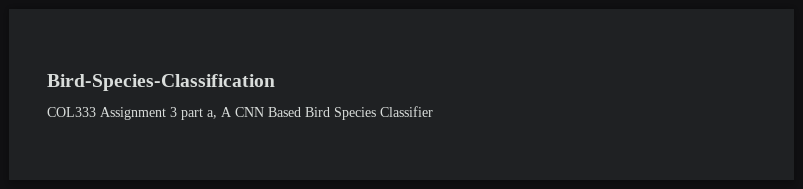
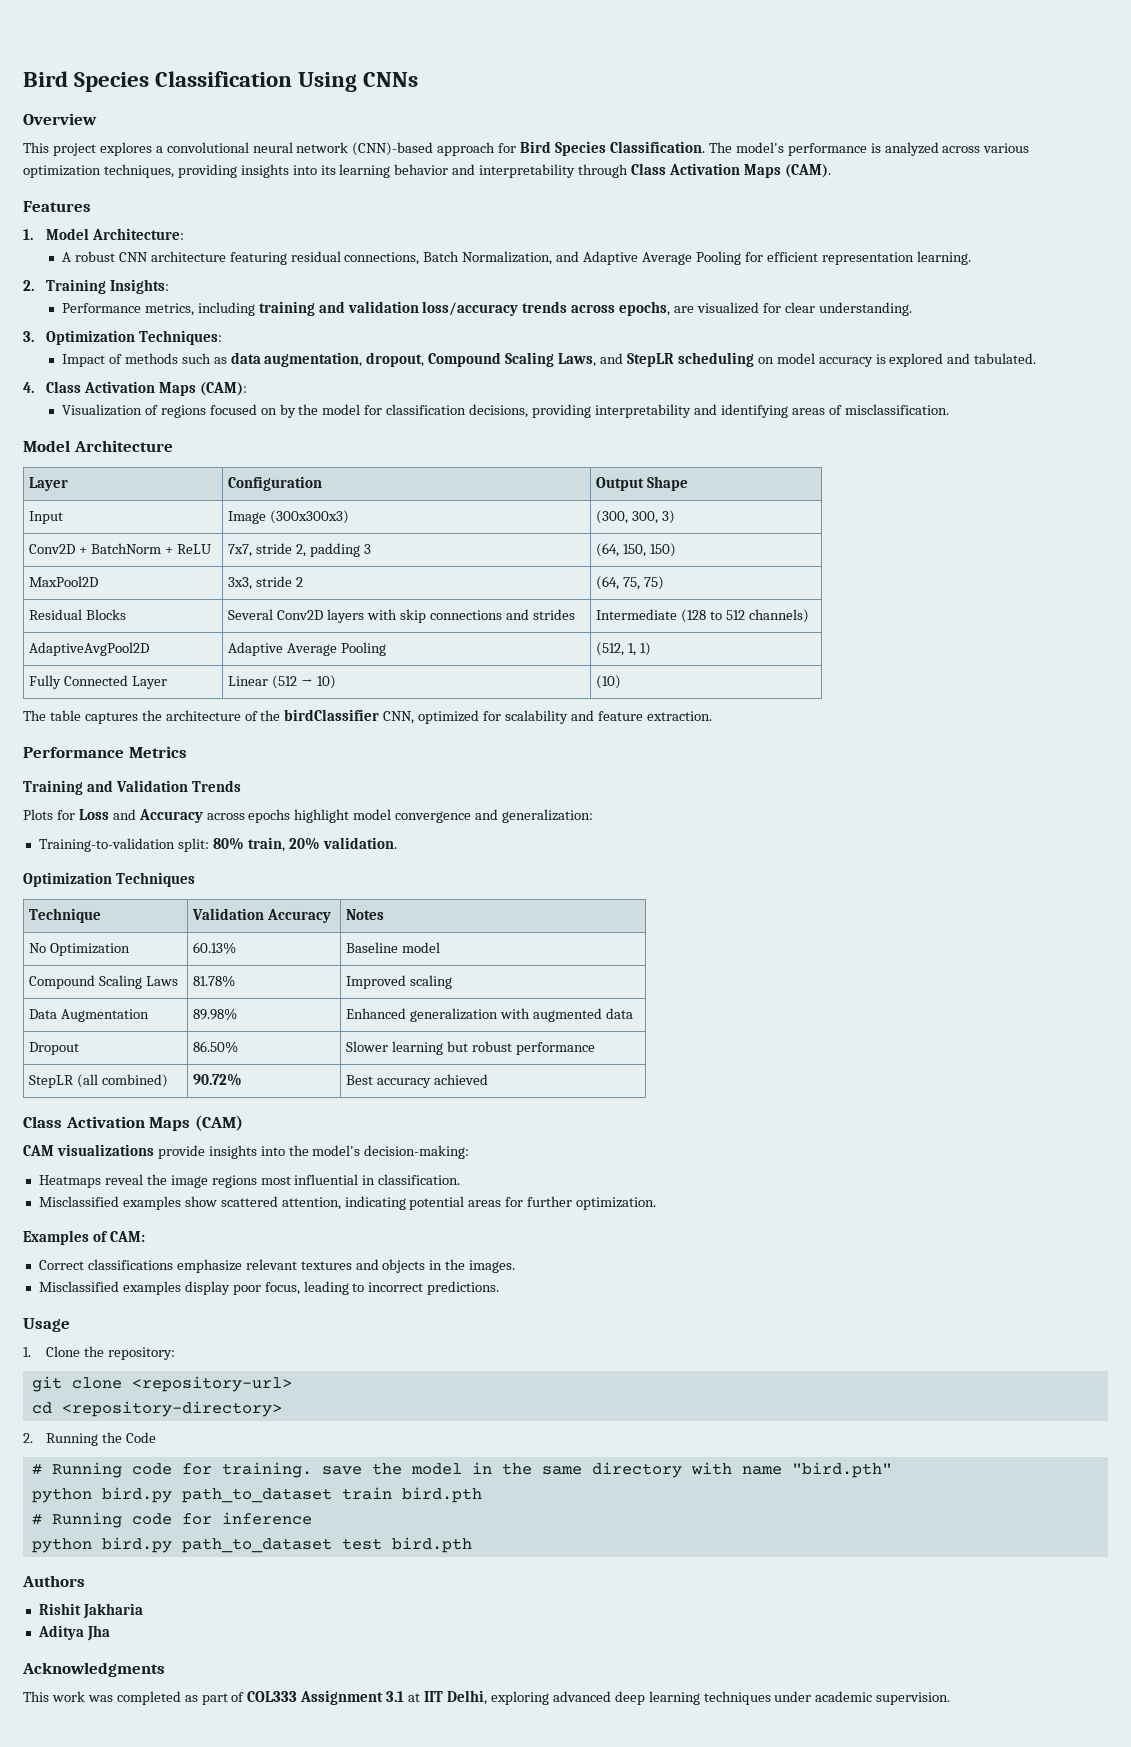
- Bird-Species-Classification
- COL333 Assignment 3 part a, A CNN Based Bird Species Classifier
+ Bird Species Classification Using CNNs
+ Overview
+ This project explores a convolutional neural network (CNN)-based approach for Bird Species Classification. The model's performance is analyzed across various optimization techniques, providing insights into its learning behavior and interpretability through Class Activation Maps (CAM).
+ Features
+ 1. Model Architecture:
+ A robust CNN architecture featuring residual connections, Batch Normalization, and Adaptive Average Pooling for efficient representation learning.
+ 2. Training Insights:
+ Performance metrics, including training and validation loss/accuracy trends across epochs, are visualized for clear understanding.
+ 3. Optimization Techniques:
+ Impact of methods such as data augmentation, dropout, Compound Scaling Laws, and StepLR scheduling on model accuracy is explored and tabulated.
+ 4. Class Activation Maps (CAM):
+ Visualization of regions focused on by the model for classification decisions, providing interpretability and identifying areas of misclassification.
+ Model Architecture
+ Layer | Configuration | Output Shape
+ Input | Image (300x300x3) | (300, 300, 3)
+ Conv2D + BatchNorm + ReLU | 7x7, stride 2, padding 3 | (64, 150, 150)
+ MaxPool2D | 3x3, stride 2 | (64, 75, 75)
+ Residual Blocks | Several Conv2D layers with skip connections and strides | Intermediate (128 to 512 channels)
+ AdaptiveAvgPool2D | Adaptive Average Pooling | (512, 1, 1)
+ Fully Connected Layer | Linear (512 → 10) | (10)
+ The table captures the architecture of the birdClassifier CNN, optimized for scalability and feature extraction.
+ Performance Metrics
+ Training and Validation Trends
+ Plots for Loss and Accuracy across epochs highlight model convergence and generalization:
+ Training-to-validation split: 80% train, 20% validation.
+ Optimization Techniques
+ Technique | Validation Accuracy | Notes
+ No Optimization | 60.13% | Baseline model
+ Compound Scaling Laws | 81.78% | Improved scaling
+ Data Augmentation | 89.98% | Enhanced generalization with augmented data
+ Dropout | 86.50% | Slower learning but robust performance
+ StepLR (all combined) | 90.72% | Best accuracy achieved
+ Class Activation Maps (CAM)
+ CAM visualizations provide insights into the model's decision-making:
+ Heatmaps reveal the image regions most influential in classification.
+ Misclassified examples show scattered attention, indicating potential areas for further optimization.
+ Examples of CAM:
+ Correct classifications emphasize relevant textures and objects in the images.
+ Misclassified examples display poor focus, leading to incorrect predictions.
+ Usage
+ 1. Clone the repository:
+ git clone <repository-url>
+ cd <repository-directory>
+ 2. Running the Code
+ # Running code for training. save the model in the same directory with name "bird.pth"
+ python bird.py path_to_dataset train bird.pth
+ # Running code for inference
+ python bird.py path_to_dataset test bird.pth
+ Authors
+ Rishit Jakharia
+ Aditya Jha
+ Acknowledgments
+ This work was completed as part of COL333 Assignment 3.1 at IIT Delhi, exploring advanced deep learning techniques under academic supervision.

